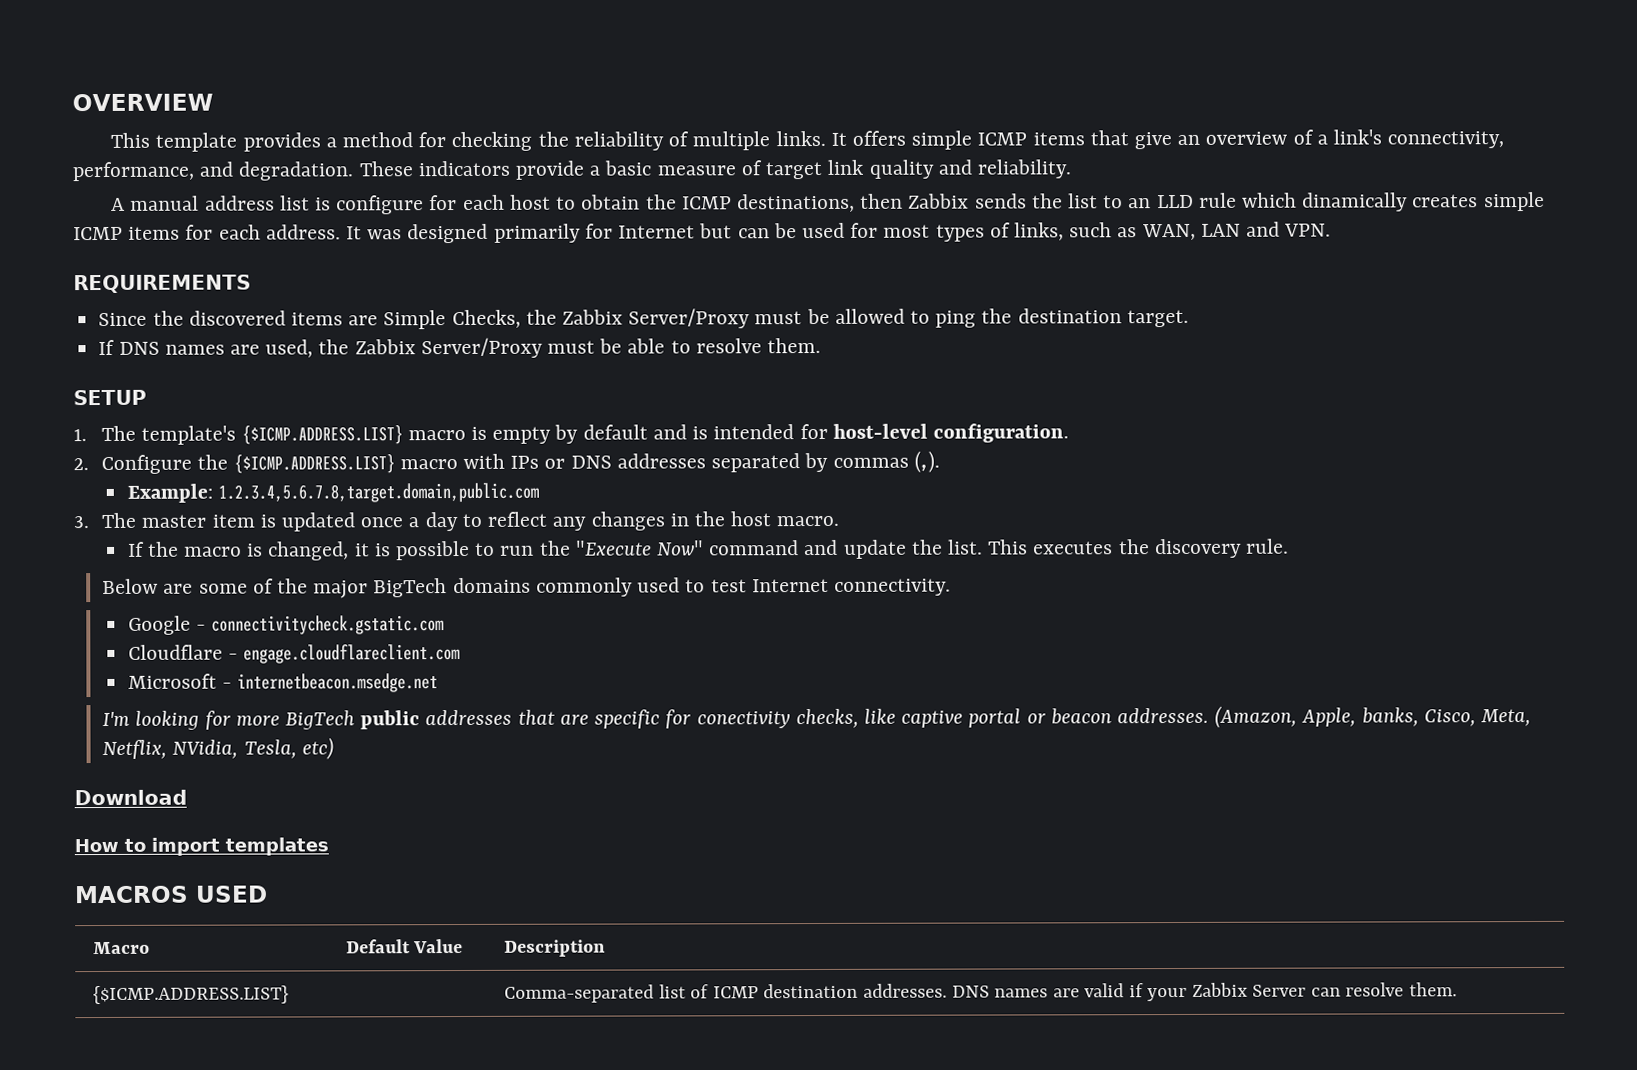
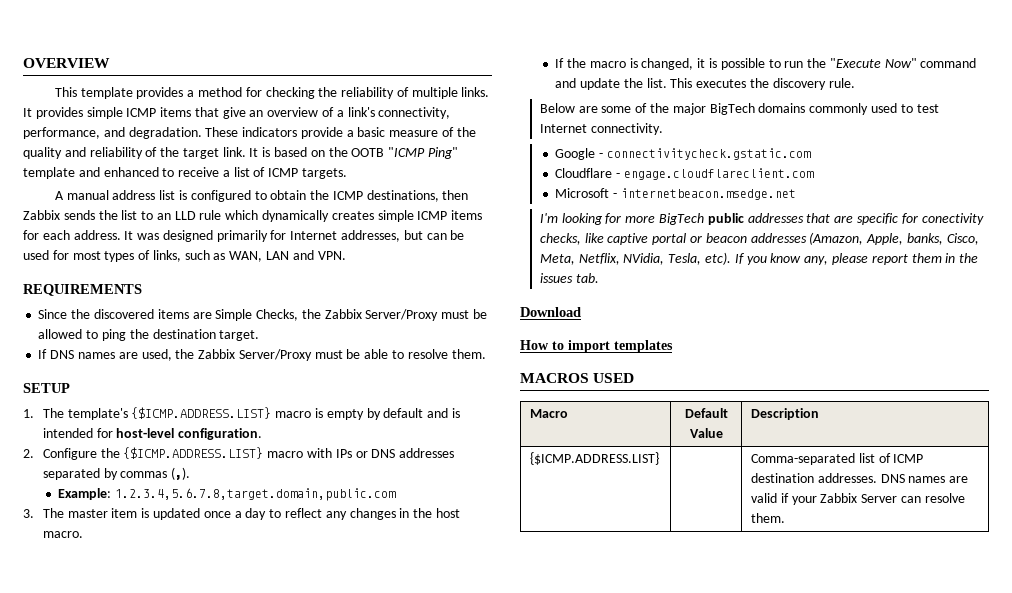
- It offers simple ICMP items that give an overview of a link's connectivity, performance, and degradation.
+ It provides simple ICMP items that give an overview of a link's connectivity, performance, and degradation.
- These indicators provide a basic measure of target link quality and reliability.
+ These indicators provide a basic measure of the quality and reliability of the target link. It is based on the OOTB "ICMP Ping" template and enhanced to receive a list of ICMP targets.
- A manual address list is configure for each host to obtain the ICMP destinations, then Zabbix sends the list to an LLD rule which dinamically creates simple ICMP items for each address.
+ A manual address list is configured to obtain the ICMP destinations, then Zabbix sends the list to an LLD rule which dynamically creates simple ICMP items for each address.
- It was designed primarily for Internet but can be used for most types of links, such as WAN, LAN and VPN.
+ It was designed primarily for Internet addresses, but can be used for most types of links, such as WAN, LAN and VPN.
- I'm looking for more BigTech public addresses that are specific for conectivity checks, like captive portal or beacon addresses. (Amazon, Apple, banks, Cisco, Meta, Netflix, NVidia, Tesla, etc)
+ I'm looking for more BigTech public addresses that are specific for conectivity checks, like captive portal or beacon addresses (Amazon, Apple, banks, Cisco, Meta, Netflix, NVidia, Tesla, etc). If you know any, please report them in the issues tab.

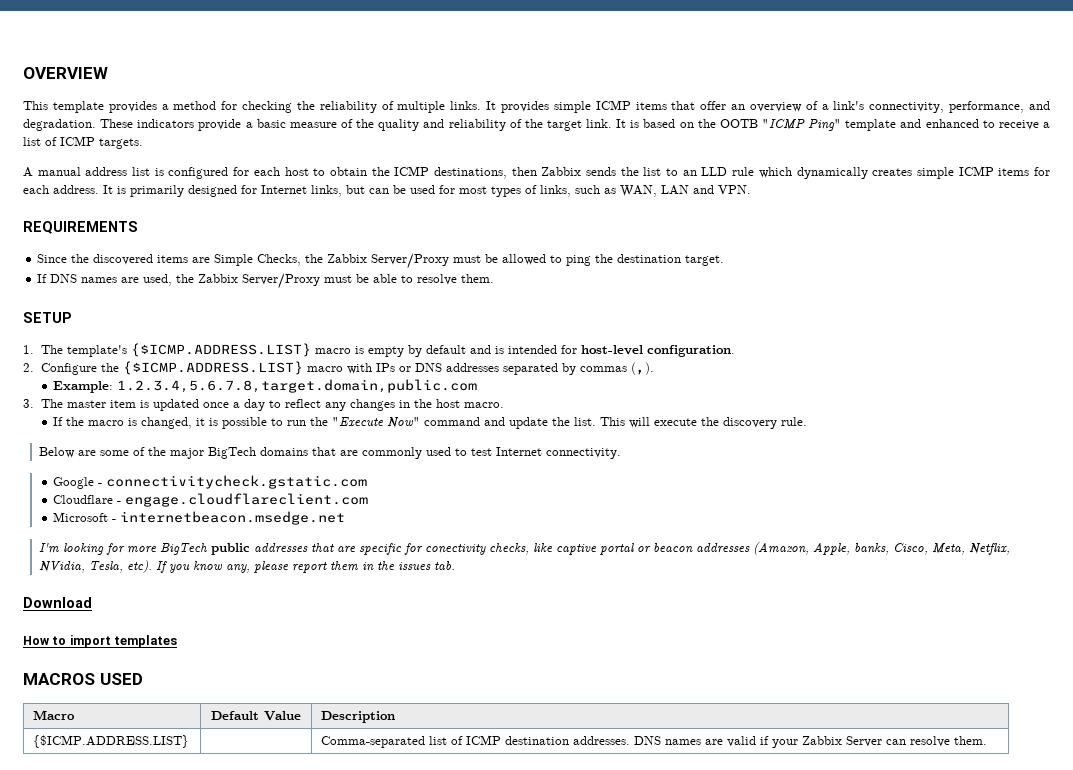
- It provides simple ICMP items that give an overview of a link's connectivity, performance, and degradation.
+ It provides simple ICMP items that offer an overview of a link's connectivity, performance, and degradation.
- A manual address list is configured to obtain the ICMP destinations, then Zabbix sends the list to an LLD rule which dynamically creates simple ICMP items for each address.
+ A manual address list is configured for each host to obtain the ICMP destinations, then Zabbix sends the list to an LLD rule which dynamically creates simple ICMP items for each address.
- It was designed primarily for Internet addresses, but can be used for most types of links, such as WAN, LAN and VPN.
+ It is primarily designed for Internet links, but can be used for most types of links, such as WAN, LAN and VPN.
- This executes the discovery rule.
+ This will execute the discovery rule.
- Below are some of the major BigTech domains commonly used to test Internet connectivity.
+ Below are some of the major BigTech domains that are commonly used to test Internet connectivity.

